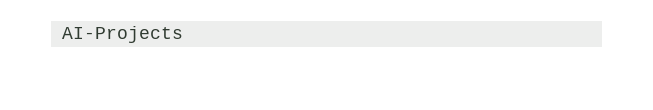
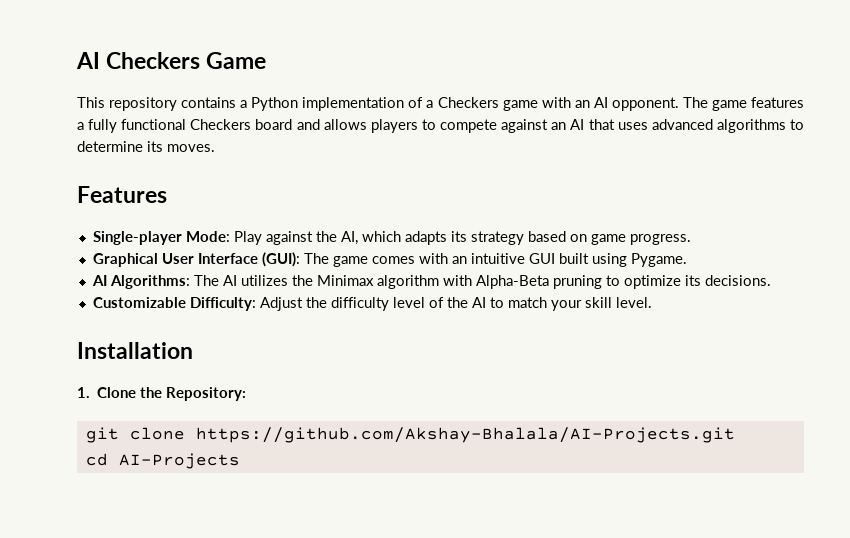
- AI-Projects
+ AI Checkers Game
+ This repository contains a Python implementation of a Checkers game with an AI opponent. The game features a fully functional Checkers board and allows players to compete against an AI that uses advanced algorithms to determine its moves.
+ Features
+ Single-player Mode: Play against the AI, which adapts its strategy based on game progress.
+ Graphical User Interface (GUI): The game comes with an intuitive GUI built using Pygame.
+ AI Algorithms: The AI utilizes the Minimax algorithm with Alpha-Beta pruning to optimize its decisions.
+ Customizable Difficulty: Adjust the difficulty level of the AI to match your skill level.
+ Installation
+ 1. Clone the Repository:
+ git clone https://github.com/Akshay-Bhalala/AI-Projects.git
+ cd AI-Projects

